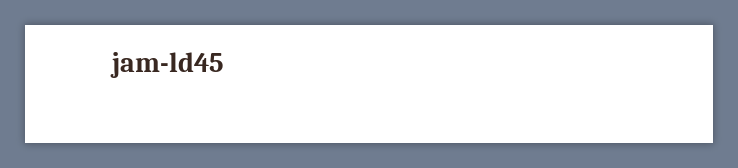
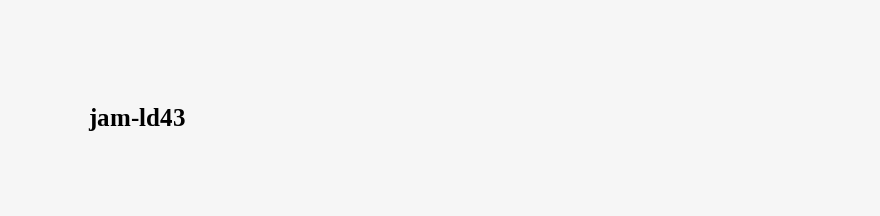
- jam-ld45
+ jam-ld43

